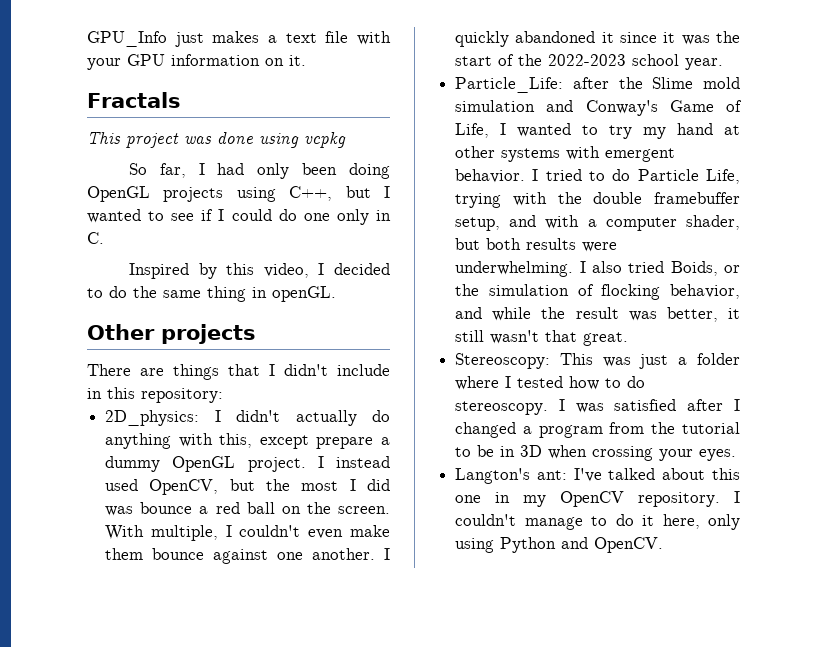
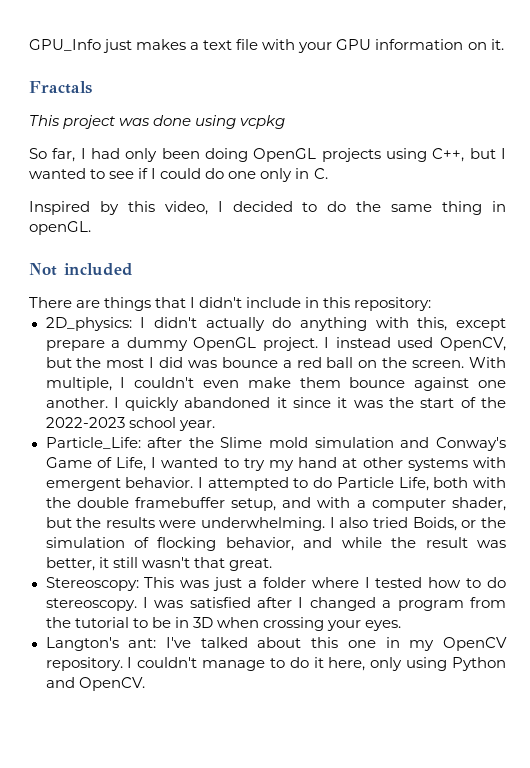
- Other projects
+ Not included
- I tried to do Particle Life, trying with the double framebuffer setup, and with a computer shader, but both results were underwhelming.
+ I attempted to do Particle Life, both with the double framebuffer setup, and with a computer shader, but the results were underwhelming.

